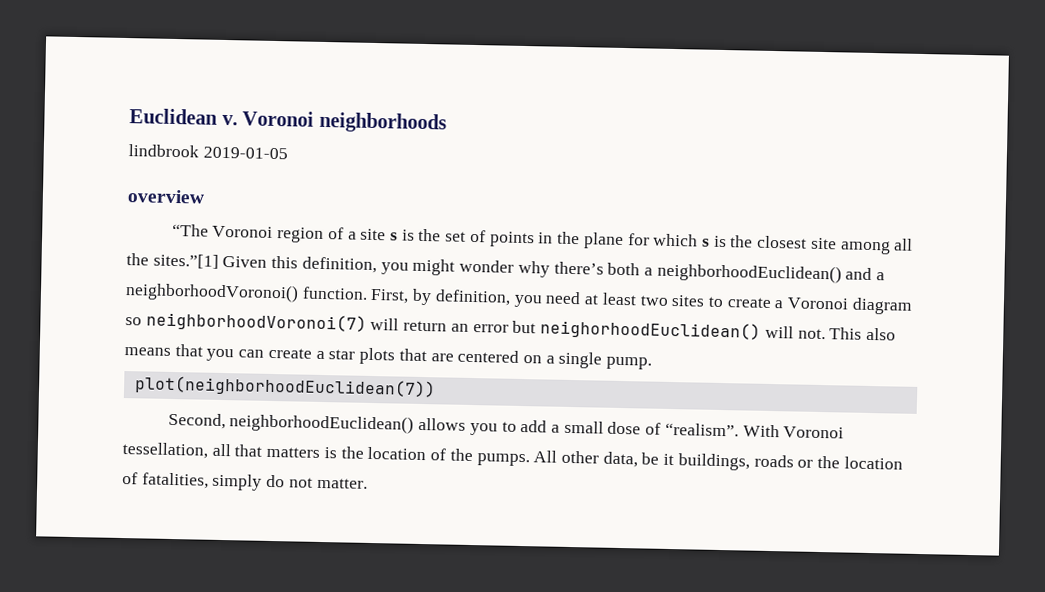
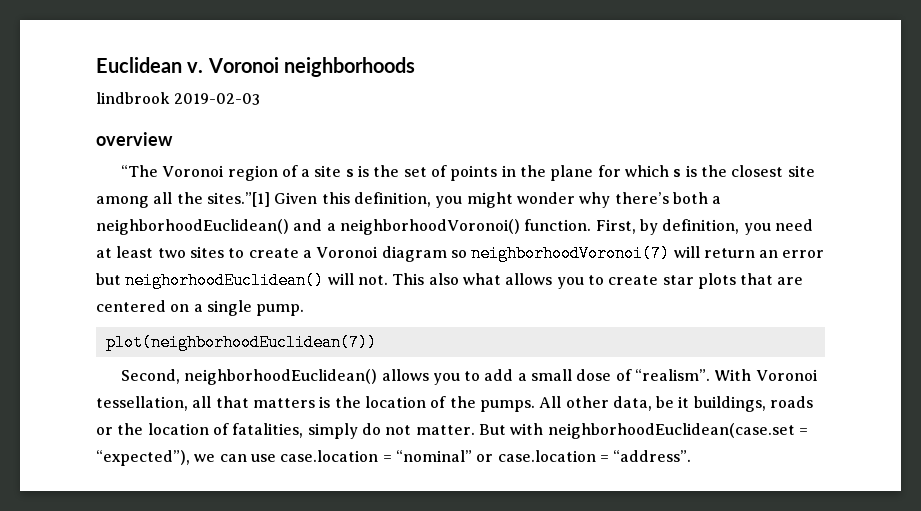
- lindbrook 2019-01-05
+ lindbrook 2019-02-03
- This also means that you can create a star plots that are centered on a single pump.
+ This also what allows you to create star plots that are centered on a single pump.
+ But with neighborhoodEuclidean(case.set = “expected”), we can use case.location = “nominal” or case.location = “address”.

